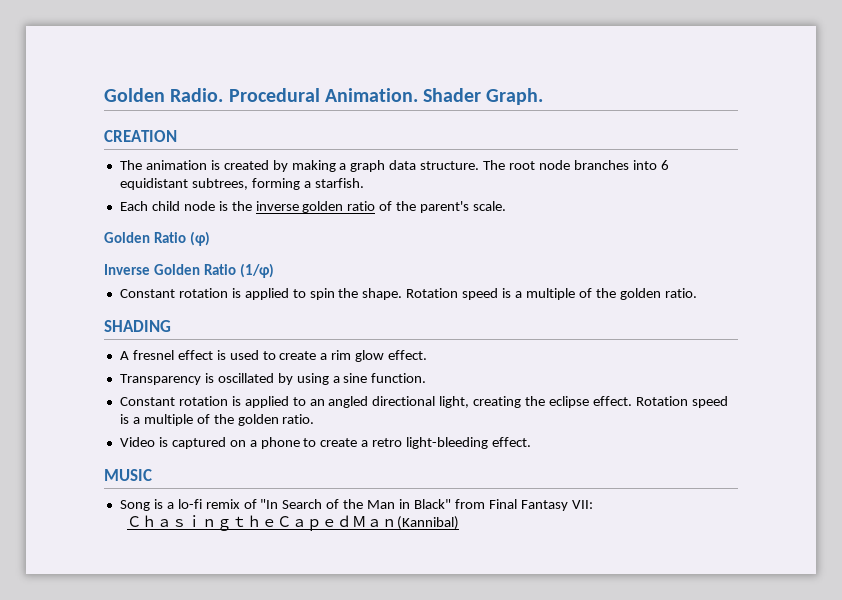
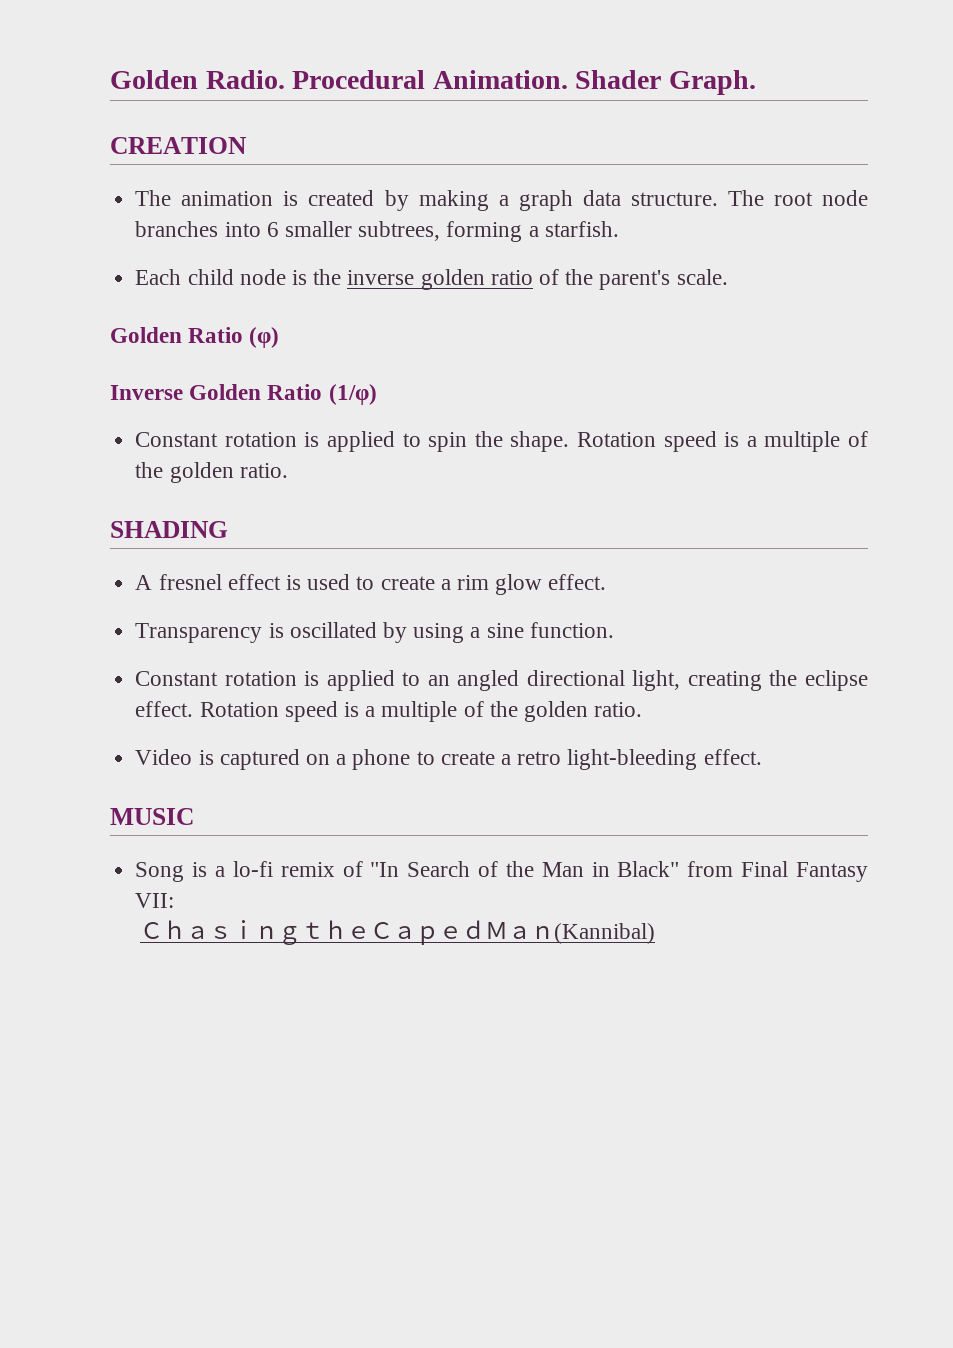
- The root node branches into 6 equidistant subtrees, forming a starfish.
+ The root node branches into 6 smaller subtrees, forming a starfish.

